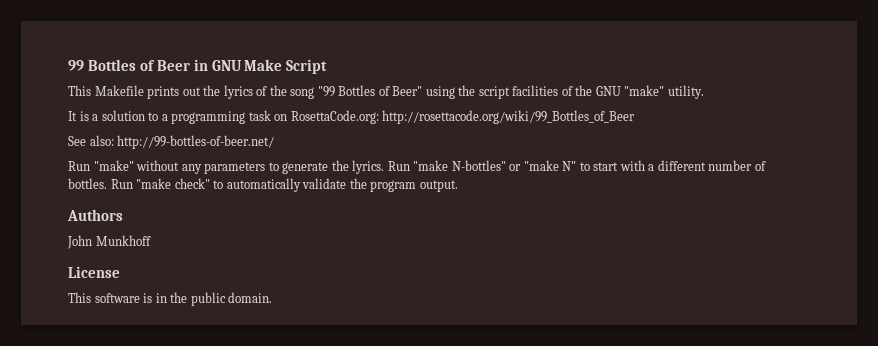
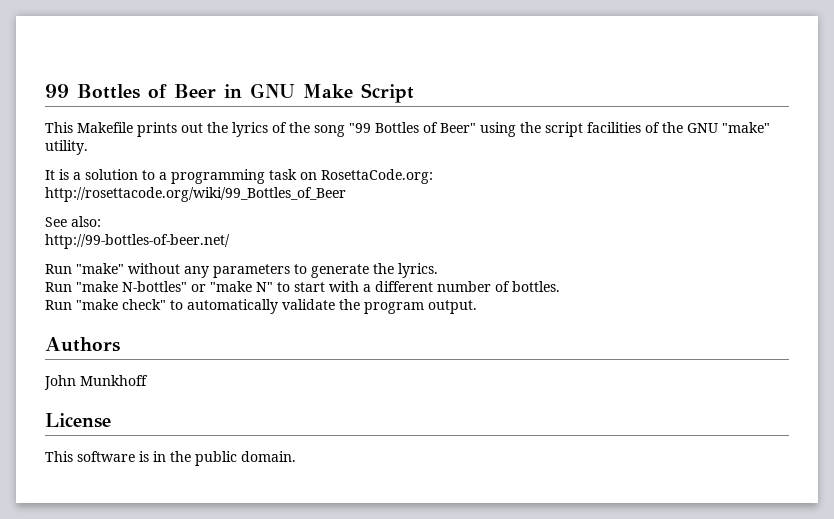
- It is a solution to a programming task on RosettaCode.org: http://rosettacode.org/wiki/99_Bottles_of_Beer
+ It is a solution to a programming task on RosettaCode.org:
+ http://rosettacode.org/wiki/99_Bottles_of_Beer
- See also: http://99-bottles-of-beer.net/
+ See also:
+ http://99-bottles-of-beer.net/
- Run "make" without any parameters to generate the lyrics. Run "make N-bottles" or "make N" to start with a different number of bottles. Run "make check" to automatically validate the program output.
+ Run "make" without any parameters to generate the lyrics.
+ Run "make N-bottles" or "make N" to start with a different number of bottles.
+ Run "make check" to automatically validate the program output.

